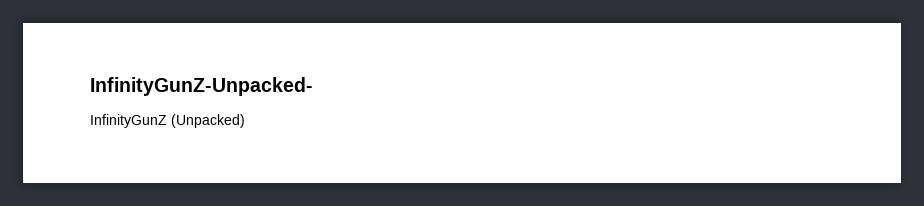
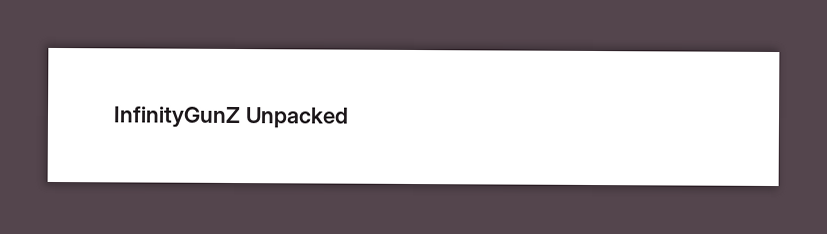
- InfinityGunZ-Unpacked-
- InfinityGunZ (Unpacked)
+ InfinityGunZ Unpacked

